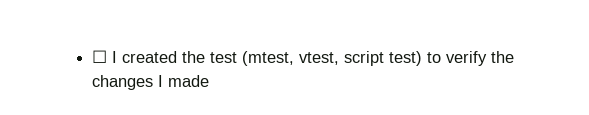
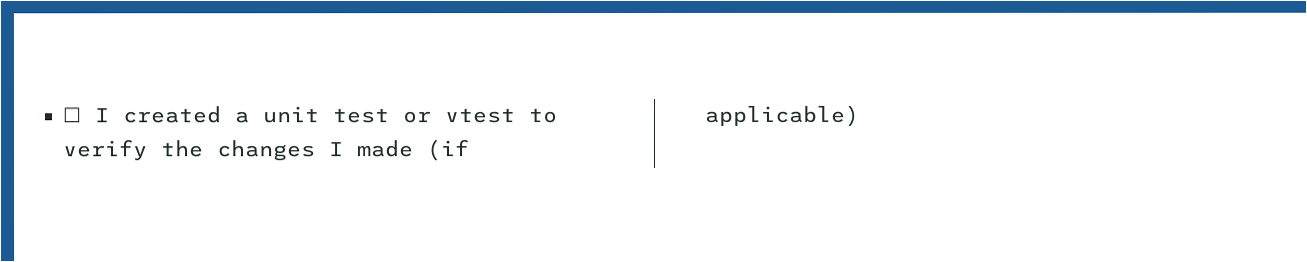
- ☐ I created the test (mtest, vtest, script test) to verify the changes I made
+ ☐ I created a unit test or vtest to verify the changes I made (if applicable)

